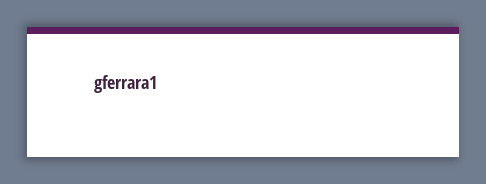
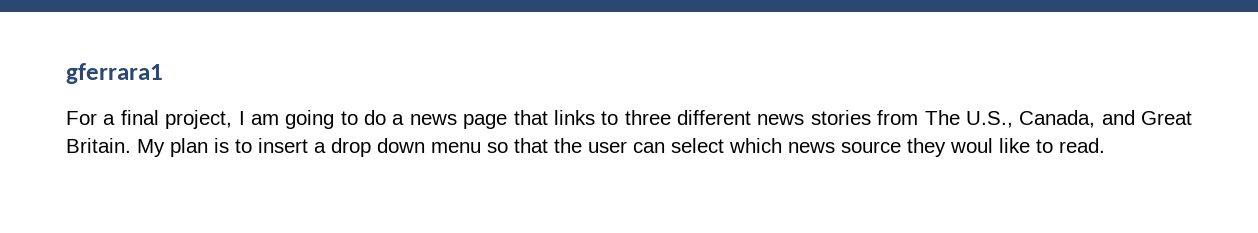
+ For a final project, I am going to do a news page that links to three different news stories from The U.S., Canada, and Great Britain. My plan is to insert a drop down menu so that the user can select which news source they woul like to read.

